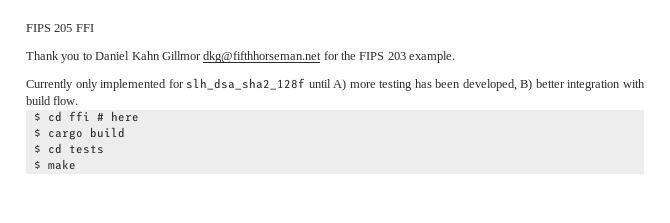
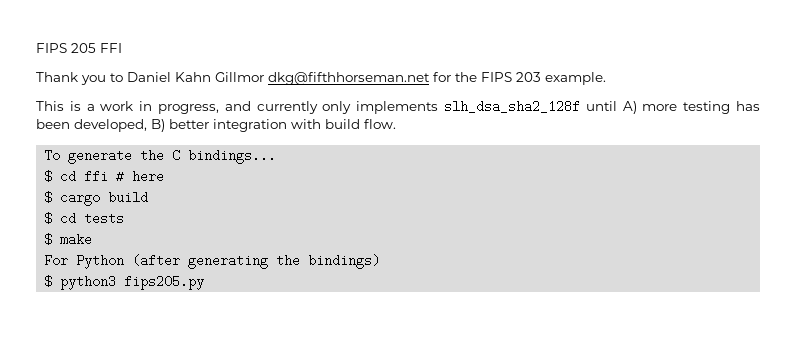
- Currently only implemented for slh_dsa_sha2_128f until A) more testing has been developed, B) better integration with build flow.
+ This is a work in progress, and currently only implements slh_dsa_sha2_128f until A) more testing has been developed, B) better integration with build flow.
+ To generate the C bindings...
+ For Python (after generating the bindings)
+ $ python3 fips205.py

